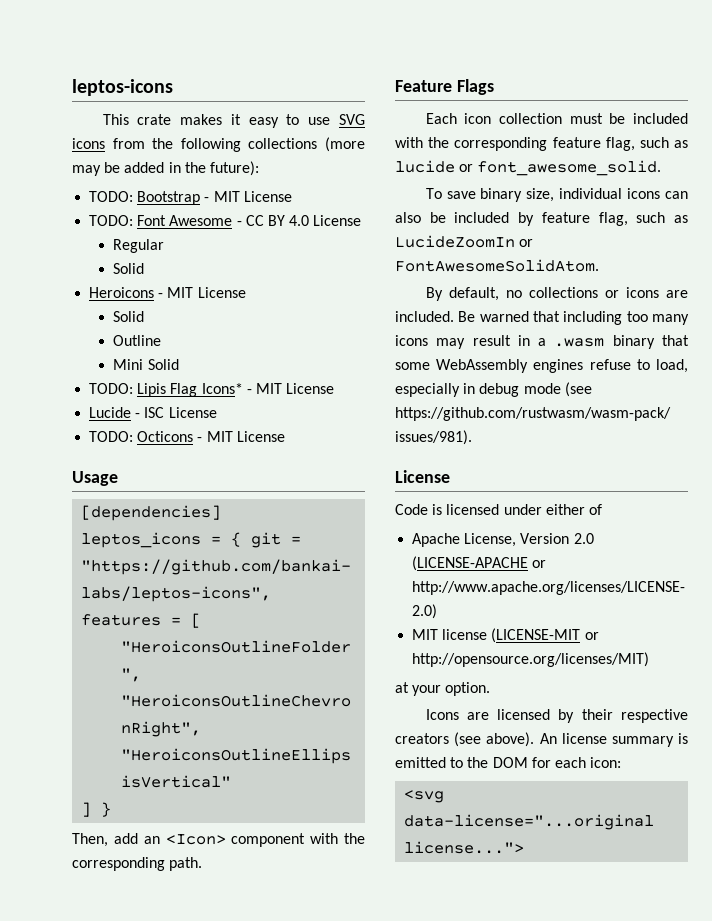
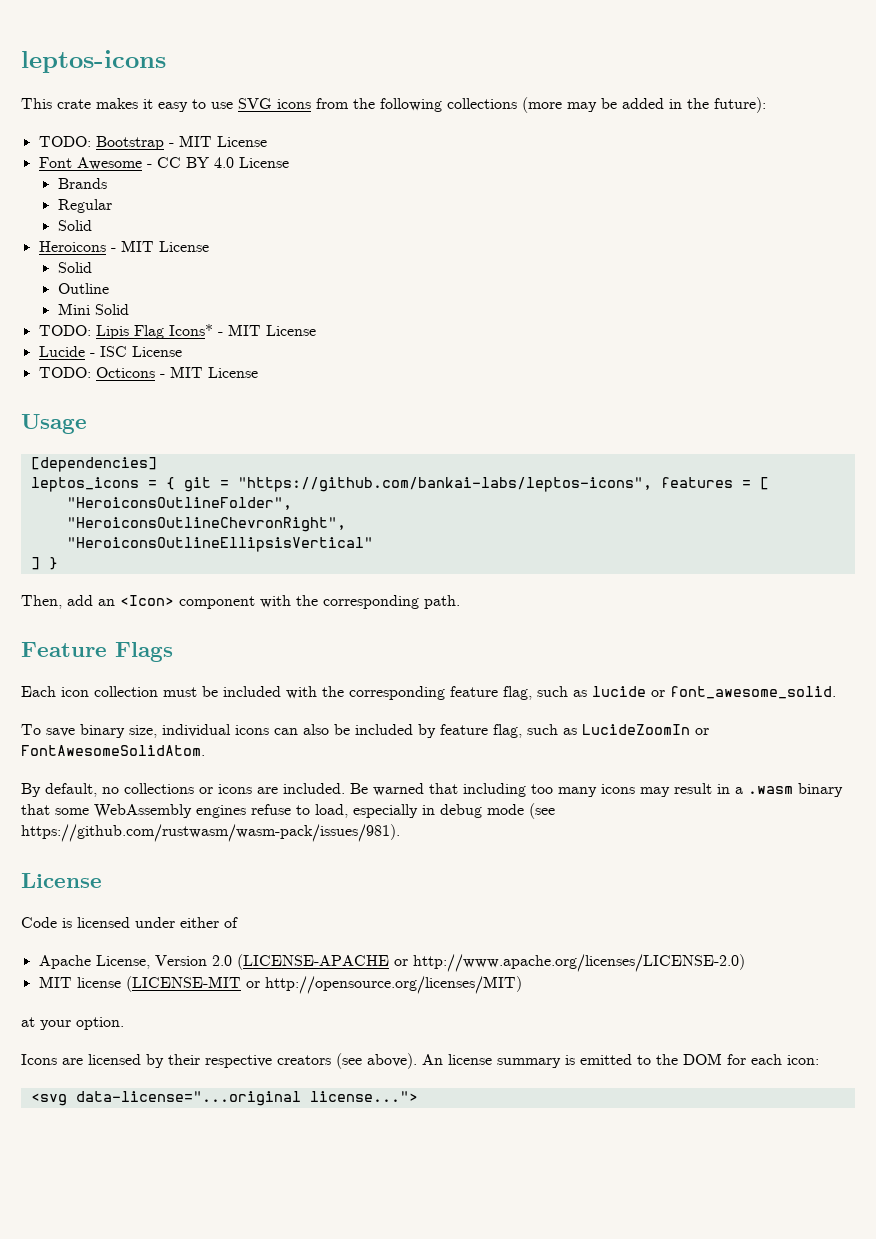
- TODO: Font Awesome - CC BY 4.0 License
+ Font Awesome - CC BY 4.0 License
+ Brands

